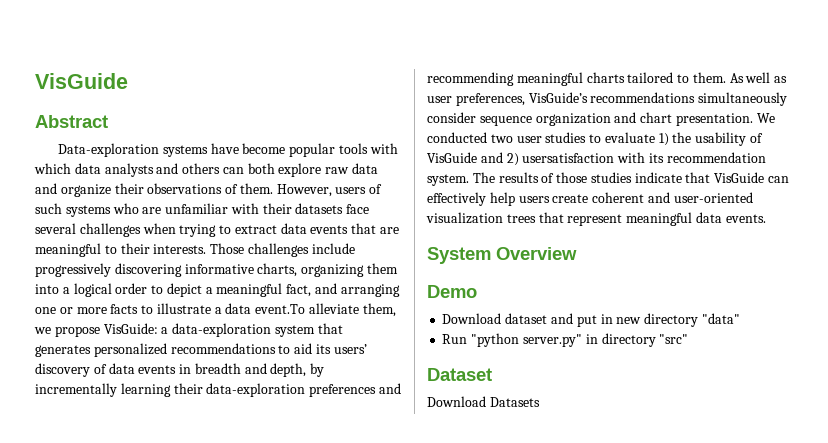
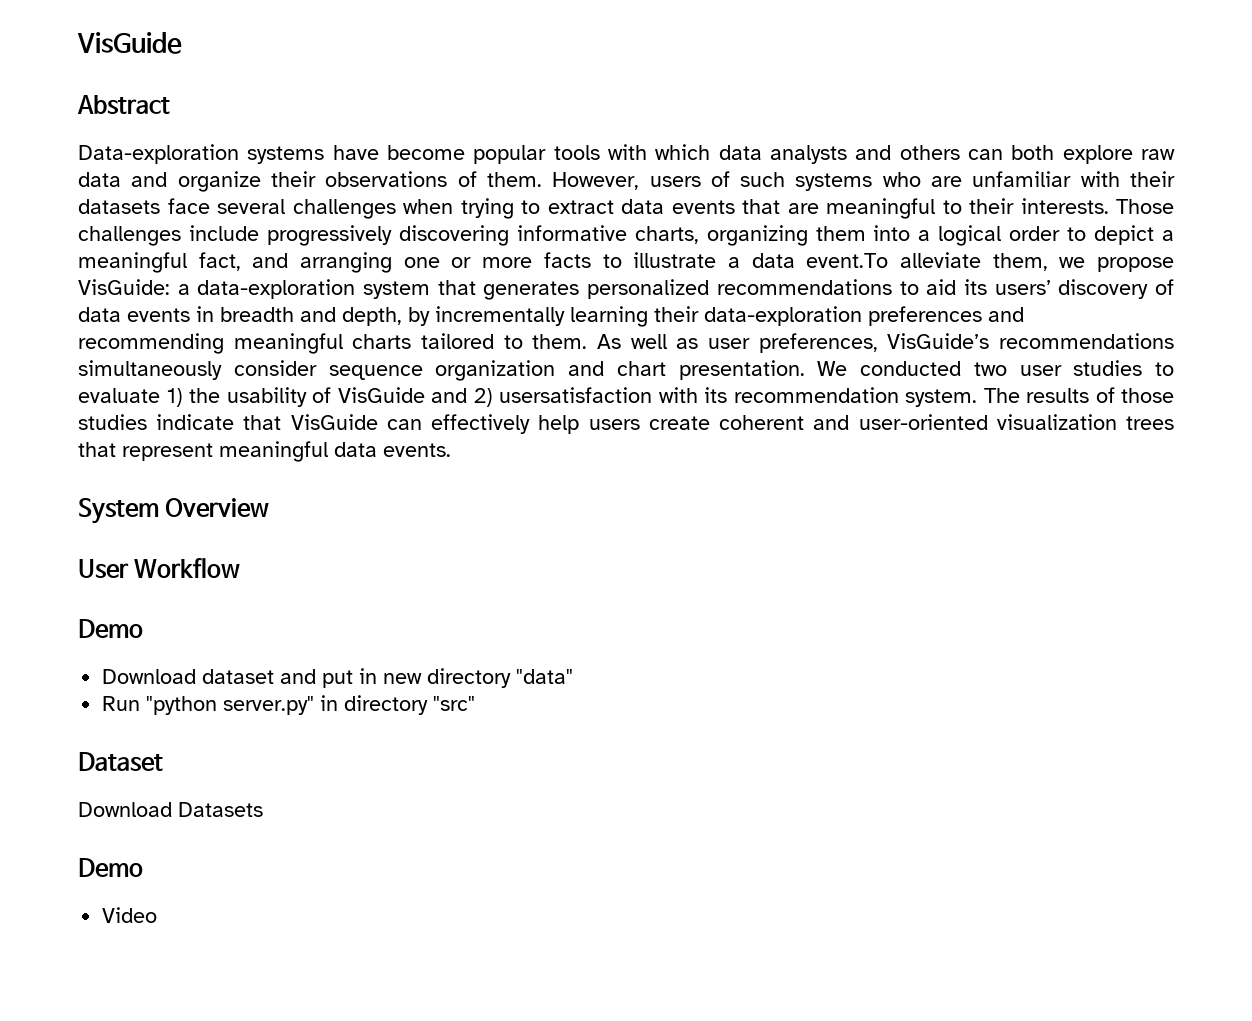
+ User Workflow
  Download Datasets
+ Demo
+ Video

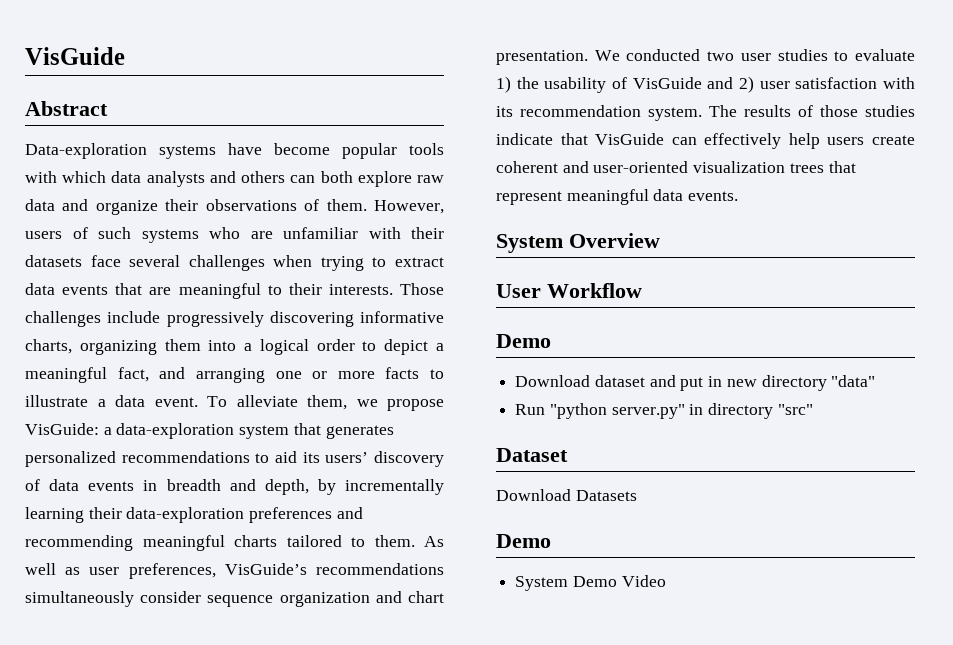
- Those challenges include progressively discovering informative charts, organizing them into a logical order to depict a meaningful fact, and arranging one or more facts to illustrate a data event.To alleviate them, we propose VisGuide:
+ Those challenges include progressively discovering informative charts, organizing them into a logical order to depict a meaningful fact, and arranging one or more facts to illustrate a data event. To alleviate them, we propose VisGuide:
- We conducted two user studies to evaluate 1) the usability of VisGuide and 2) usersatisfaction with its recommendation system.
+ We conducted two user studies to evaluate 1) the usability of VisGuide and 2) user satisfaction with its recommendation system.
- Video
+ System Demo Video

